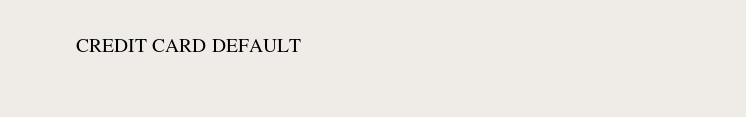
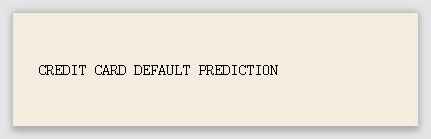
- CREDIT CARD DEFAULT
+ CREDIT CARD DEFAULT PREDICTION

